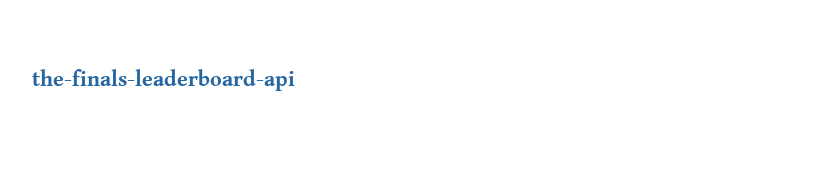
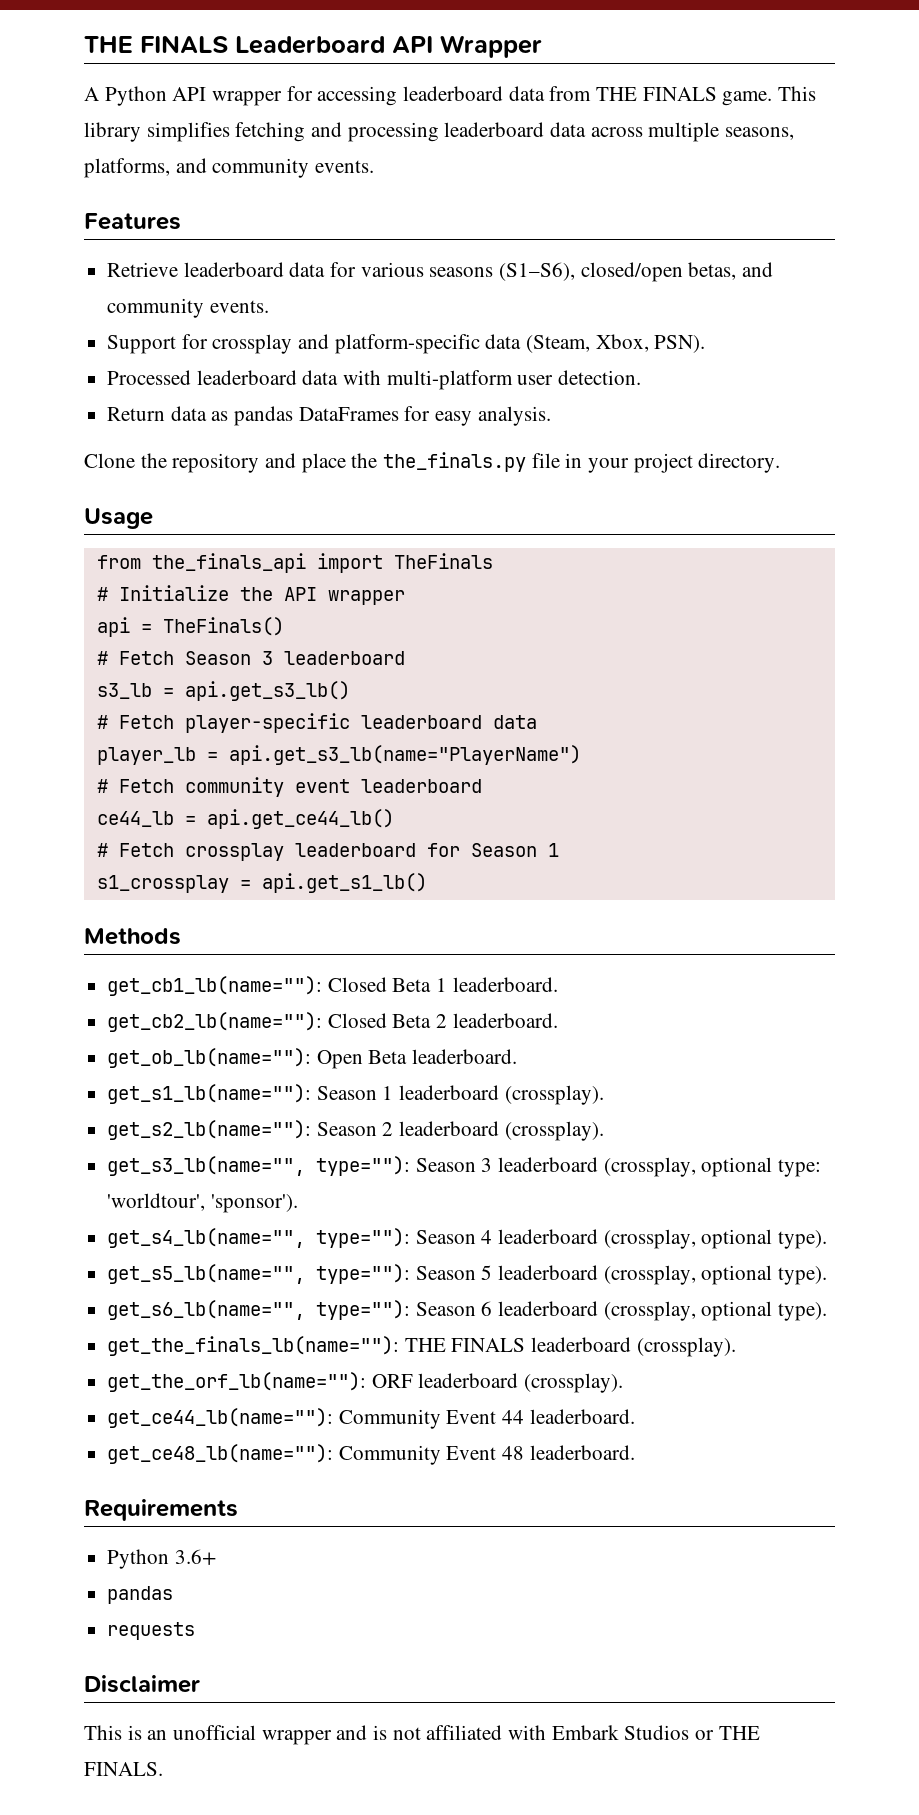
- the-finals-leaderboard-api
+ THE FINALS Leaderboard API Wrapper
+ A Python API wrapper for accessing leaderboard data from THE FINALS game. This library simplifies fetching and processing leaderboard data across multiple seasons, platforms, and community events.
+ Features
+ Retrieve leaderboard data for various seasons (S1–S6), closed/open betas, and community events.
+ Support for crossplay and platform-specific data (Steam, Xbox, PSN).
+ Processed leaderboard data with multi-platform user detection.
+ Return data as pandas DataFrames for easy analysis.
+ Clone the repository and place the the_finals.py file in your project directory.
+ Usage
+ from the_finals_api import TheFinals
+ # Initialize the API wrapper
+ api = TheFinals()
+ # Fetch Season 3 leaderboard
+ s3_lb = api.get_s3_lb()
+ # Fetch player-specific leaderboard data
+ player_lb = api.get_s3_lb(name="PlayerName")
+ # Fetch community event leaderboard
+ ce44_lb = api.get_ce44_lb()
+ # Fetch crossplay leaderboard for Season 1
+ s1_crossplay = api.get_s1_lb()
+ Methods
+ get_cb1_lb(name=""): Closed Beta 1 leaderboard.
+ get_cb2_lb(name=""): Closed Beta 2 leaderboard.
+ get_ob_lb(name=""): Open Beta leaderboard.
+ get_s1_lb(name=""): Season 1 leaderboard (crossplay).
+ get_s2_lb(name=""): Season 2 leaderboard (crossplay).
+ get_s3_lb(name="", type=""): Season 3 leaderboard (crossplay, optional type: 'worldtour', 'sponsor').
+ get_s4_lb(name="", type=""): Season 4 leaderboard (crossplay, optional type).
+ get_s5_lb(name="", type=""): Season 5 leaderboard (crossplay, optional type).
+ get_s6_lb(name="", type=""): Season 6 leaderboard (crossplay, optional type).
+ get_the_finals_lb(name=""): THE FINALS leaderboard (crossplay).
+ get_the_orf_lb(name=""): ORF leaderboard (crossplay).
+ get_ce44_lb(name=""): Community Event 44 leaderboard.
+ get_ce48_lb(name=""): Community Event 48 leaderboard.
+ Requirements
+ Python 3.6+
+ pandas
+ requests
+ Disclaimer
+ This is an unofficial wrapper and is not affiliated with Embark Studios or THE FINALS.

